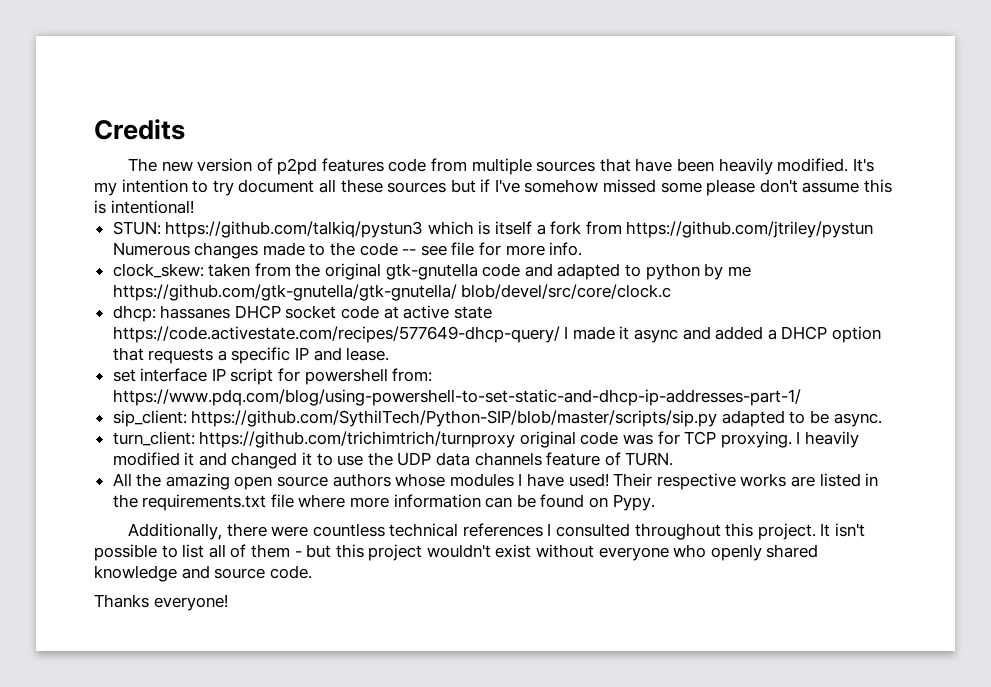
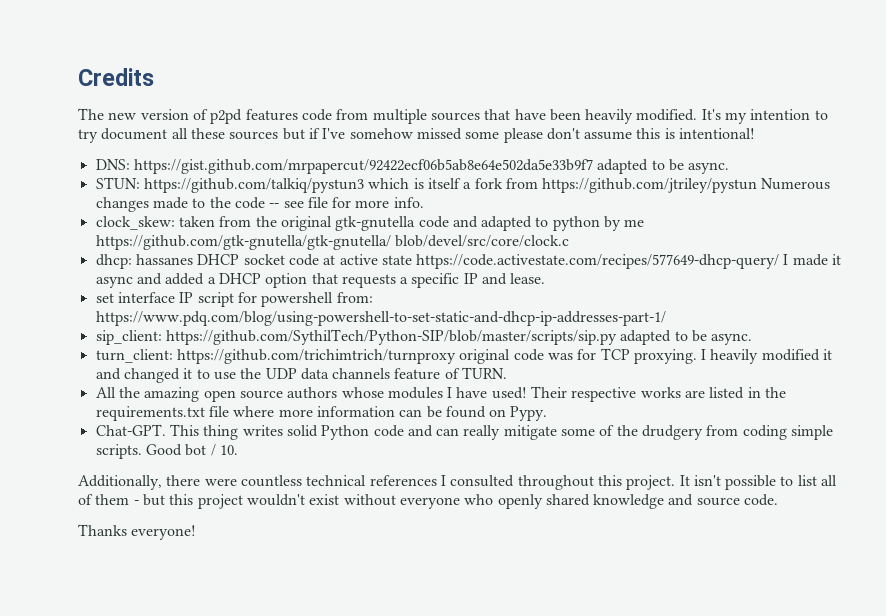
+ DNS: https://gist.github.com/mrpapercut/92422ecf06b5ab8e64e502da5e33b9f7 adapted to be async.
+ Chat-GPT. This thing writes solid Python code and can really mitigate some of the drudgery from coding simple scripts. Good bot / 10.

